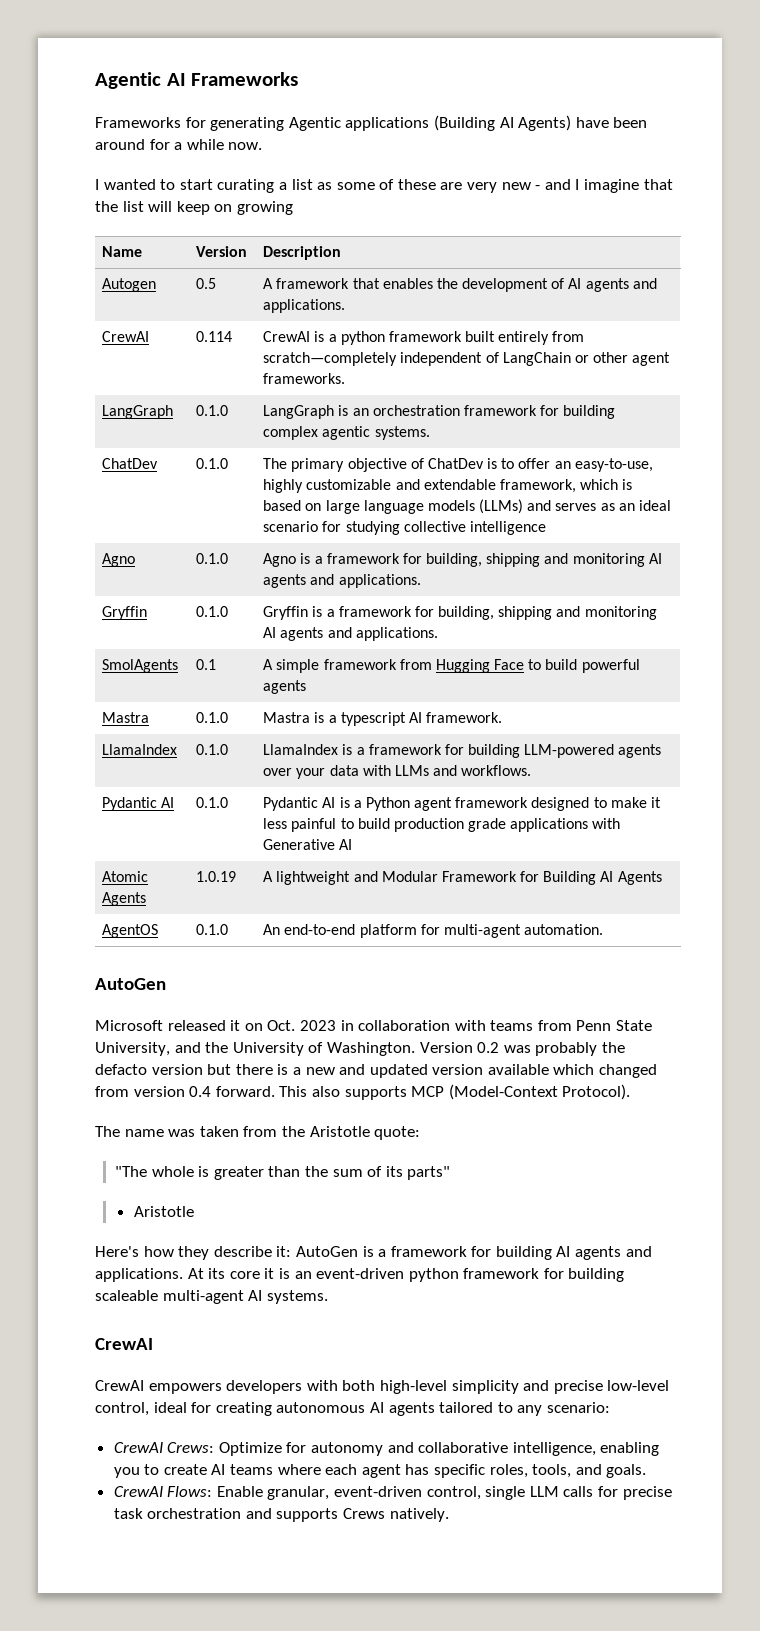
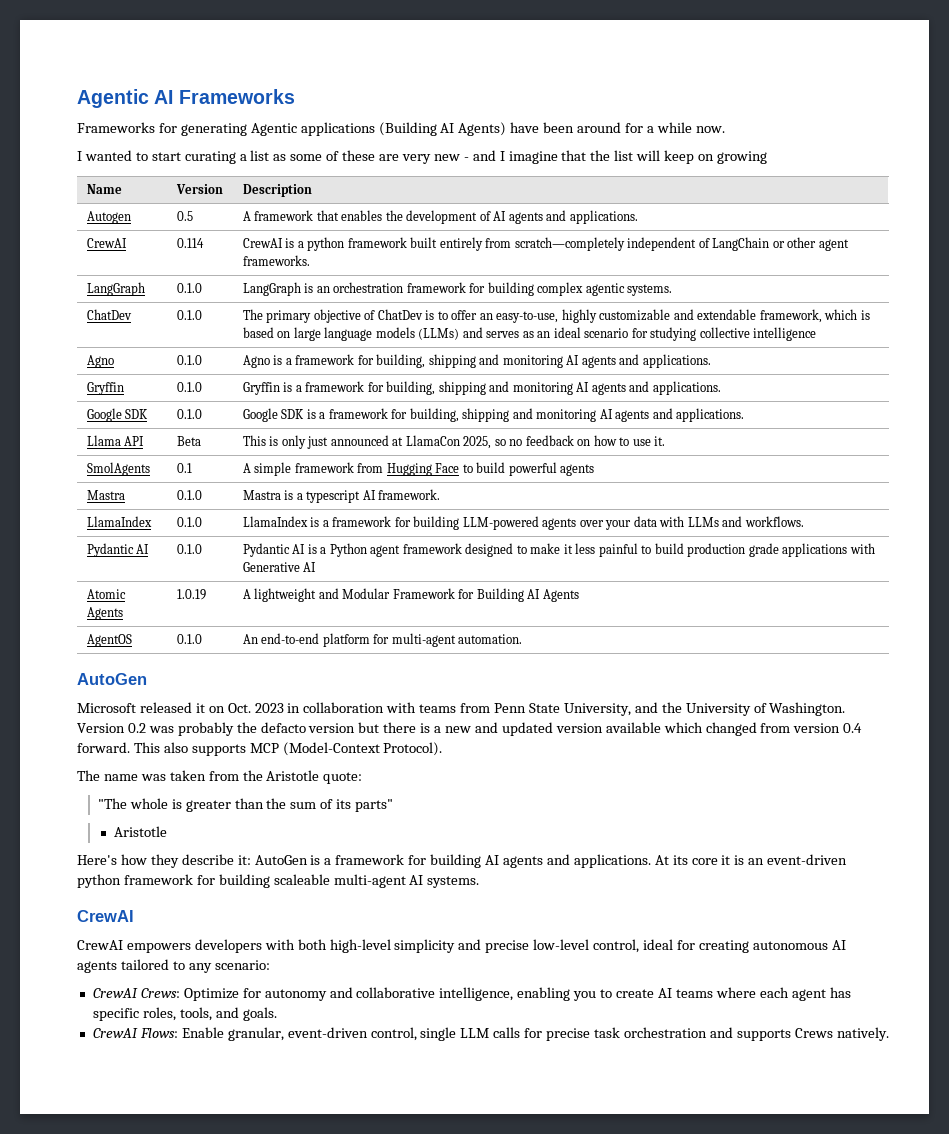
+ Google SDK | 0.1.0 | Google SDK is a framework for building, shipping and monitoring AI agents and applications.
+ Llama API | Beta | This is only just announced at LlamaCon 2025, so no feedback on how to use it.

